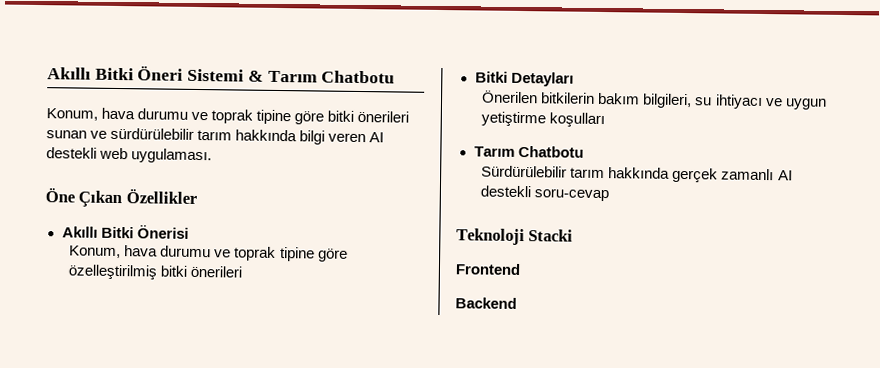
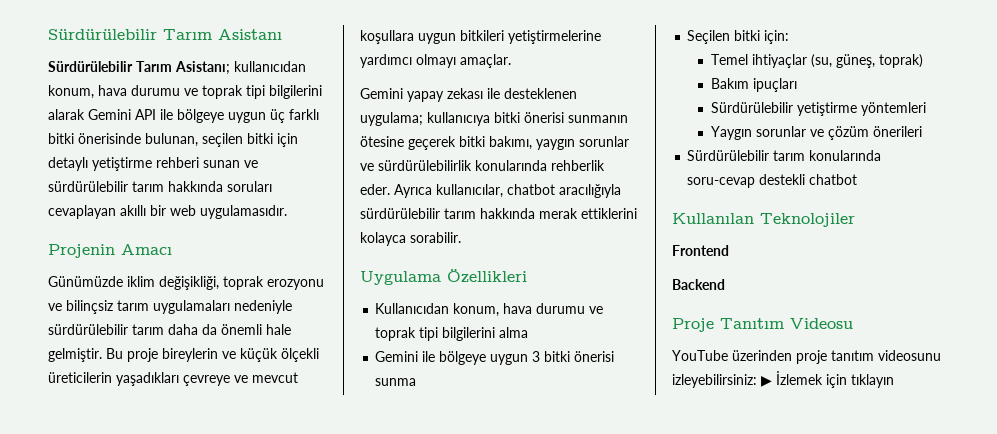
- Akıllı Bitki Öneri Sistemi & Tarım Chatbotu
- Konum, hava durumu ve toprak tipine göre bitki önerileri sunan ve sürdürülebilir tarım hakkında bilgi veren AI destekli web uygulaması.
- Öne Çıkan Özellikler
- Akıllı Bitki Önerisi
- Konum, hava durumu ve toprak tipine göre özelleştirilmiş bitki önerileri
- Bitki Detayları
- Önerilen bitkilerin bakım bilgileri, su ihtiyacı ve uygun yetiştirme koşulları
- Tarım Chatbotu
- Sürdürülebilir tarım hakkında gerçek zamanlı AI destekli soru-cevap
- Teknoloji Stacki
+ Sürdürülebilir Tarım Asistanı
+ Sürdürülebilir Tarım Asistanı; kullanıcıdan konum, hava durumu ve toprak tipi bilgilerini alarak Gemini API ile bölgeye uygun üç farklı bitki önerisinde bulunan, seçilen bitki için detaylı yetiştirme rehberi sunan ve sürdürülebilir tarım hakkında soruları cevaplayan akıllı bir web uygulamasıdır.
+ Projenin Amacı
+ Günümüzde iklim değişikliği, toprak erozyonu ve bilinçsiz tarım uygulamaları nedeniyle sürdürülebilir tarım daha da önemli hale gelmiştir. Bu proje bireylerin ve küçük ölçekli üreticilerin yaşadıkları çevreye ve mevcut koşullara uygun bitkileri yetiştirmelerine yardımcı olmayı amaçlar.
+ Gemini yapay zekası ile desteklenen uygulama; kullanıcıya bitki önerisi sunmanın ötesine geçerek bitki bakımı, yaygın sorunlar ve sürdürülebilirlik konularında rehberlik eder. Ayrıca kullanıcılar, chatbot aracılığıyla sürdürülebilir tarım hakkında merak ettiklerini kolayca sorabilir.
+ Uygulama Özellikleri
+ Kullanıcıdan konum, hava durumu ve toprak tipi bilgilerini alma
+ Gemini ile bölgeye uygun 3 bitki önerisi sunma
+ Seçilen bitki için:
+ Temel ihtiyaçlar (su, güneş, toprak)
+ Bakım ipuçları
+ Sürdürülebilir yetiştirme yöntemleri
+ Yaygın sorunlar ve çözüm önerileri
+ Sürdürülebilir tarım konularında soru-cevap destekli chatbot
+ Kullanılan Teknolojiler
  Frontend
  Backend
+ Proje Tanıtım Videosu
+ YouTube üzerinden proje tanıtım videosunu izleyebilirsiniz: ▶ İzlemek için tıklayın

